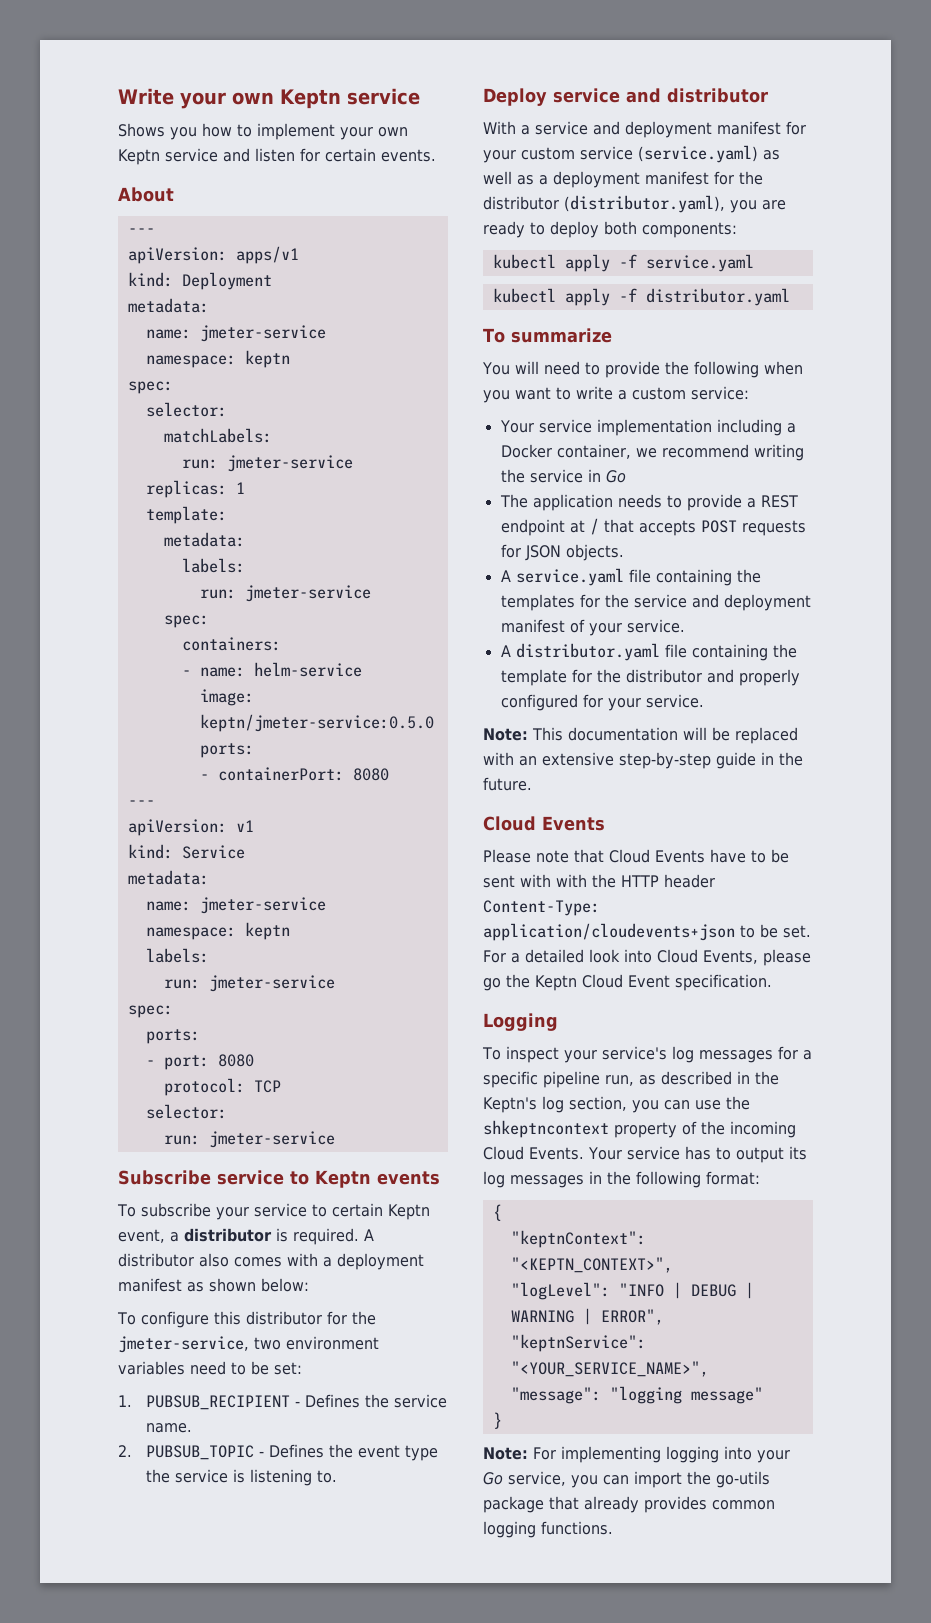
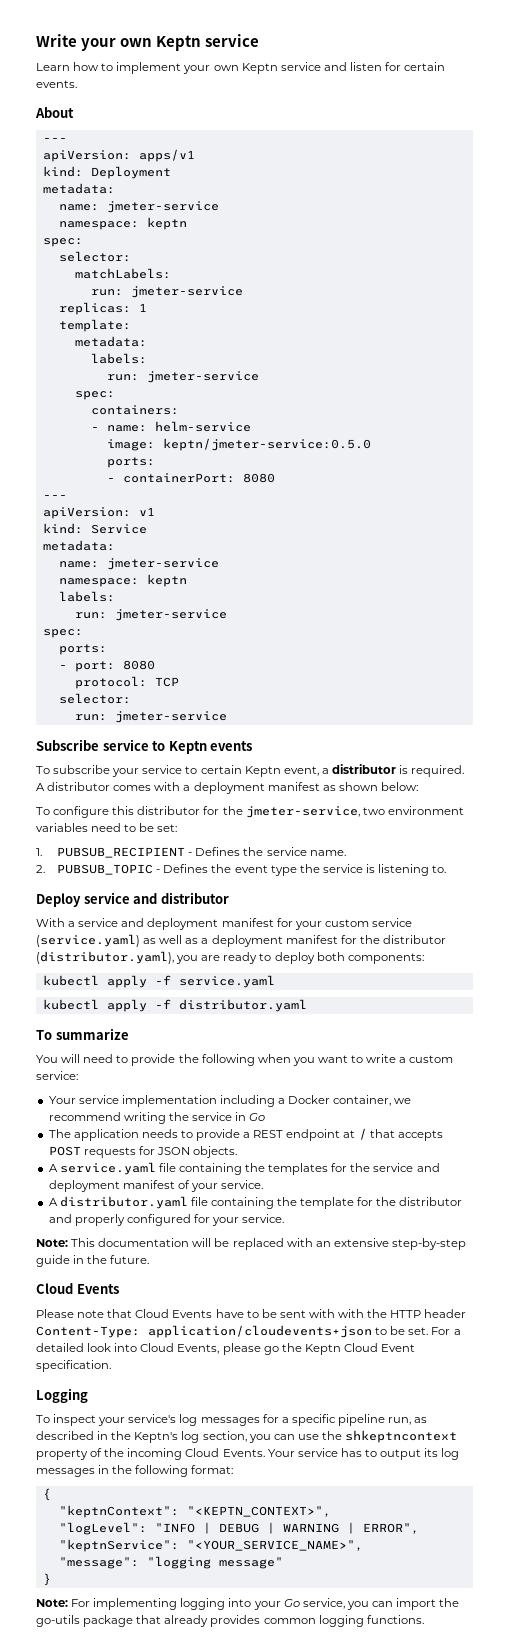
- Shows you how to implement your own Keptn service and listen for certain events.
+ Learn how to implement your own Keptn service and listen for certain events.
- A distributor also comes with a deployment manifest as shown below:
+ A distributor comes with a deployment manifest as shown below:

